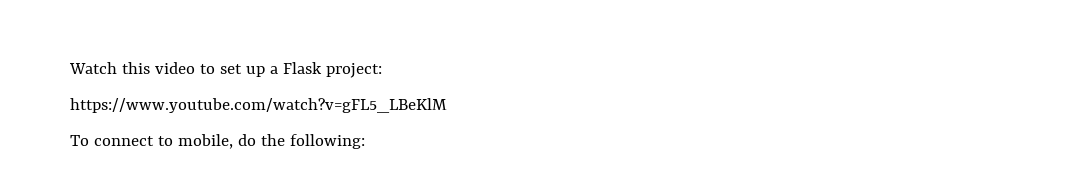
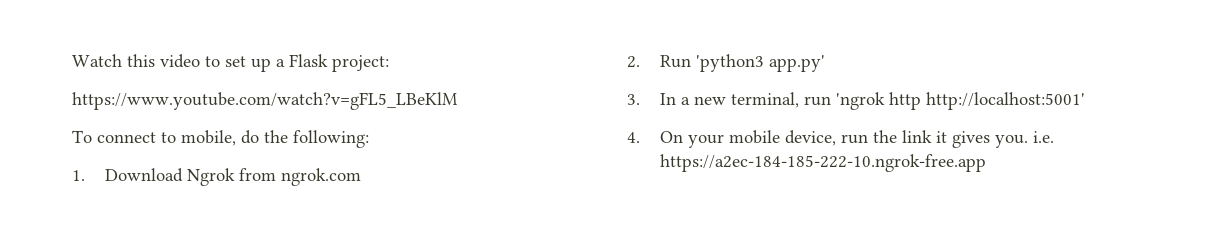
+ 1. Download Ngrok from ngrok.com
+ 2. Run 'python3 app.py'
+ 3. In a new terminal, run 'ngrok http http://localhost:5001'
+ 4. On your mobile device, run the link it gives you. i.e. https://a2ec-184-185-222-10.ngrok-free.app

